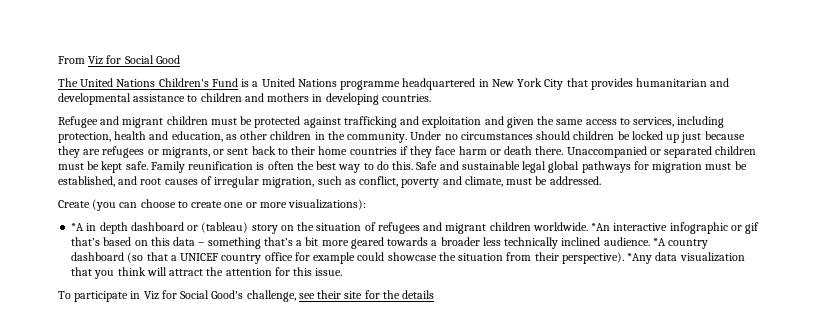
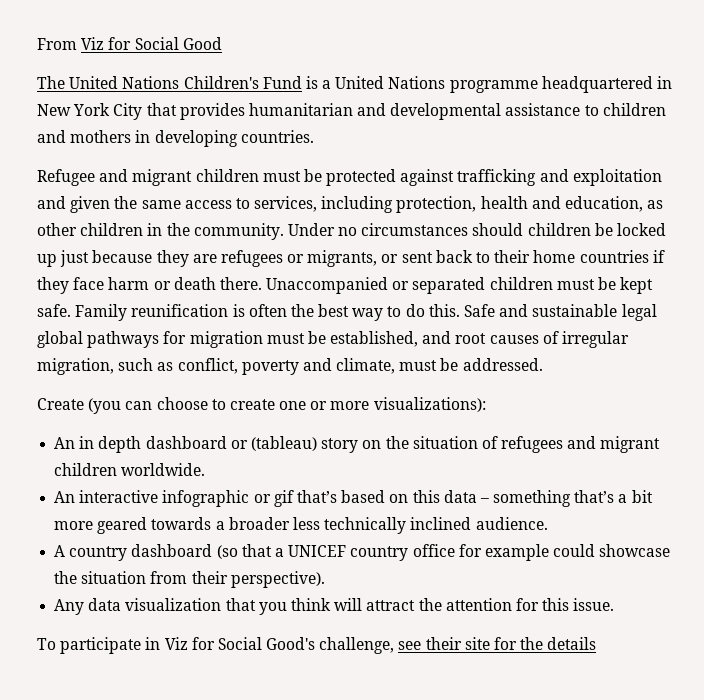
- *A in depth dashboard or (tableau) story on the situation of refugees and migrant children worldwide. *An interactive infographic or gif that’s based on this data – something that’s a bit more geared towards a broader less technically inclined audience. *A country dashboard (so that a UNICEF country office for example could showcase the situation from their perspective). *Any data visualization that you think will attract the attention for this issue.
+ An in depth dashboard or (tableau) story on the situation of refugees and migrant children worldwide.
+ An interactive infographic or gif that’s based on this data – something that’s a bit more geared towards a broader less technically inclined audience.
+ A country dashboard (so that a UNICEF country office for example could showcase the situation from their perspective).
+ Any data visualization that you think will attract the attention for this issue.

